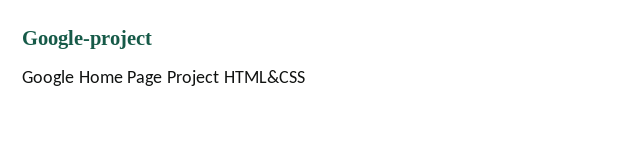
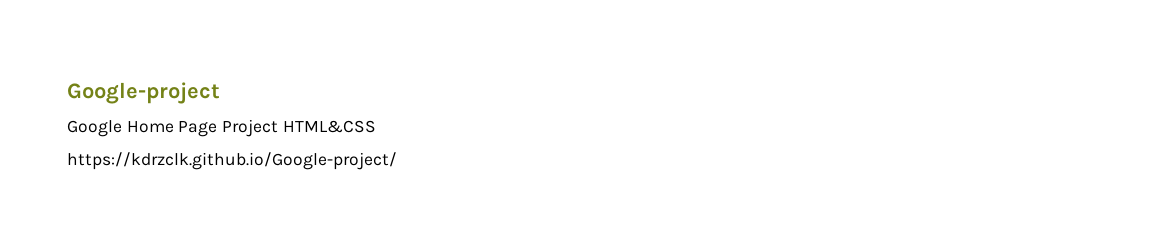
+ https://kdrzclk.github.io/Google-project/

